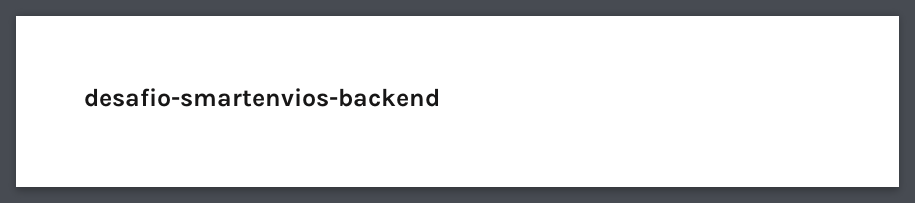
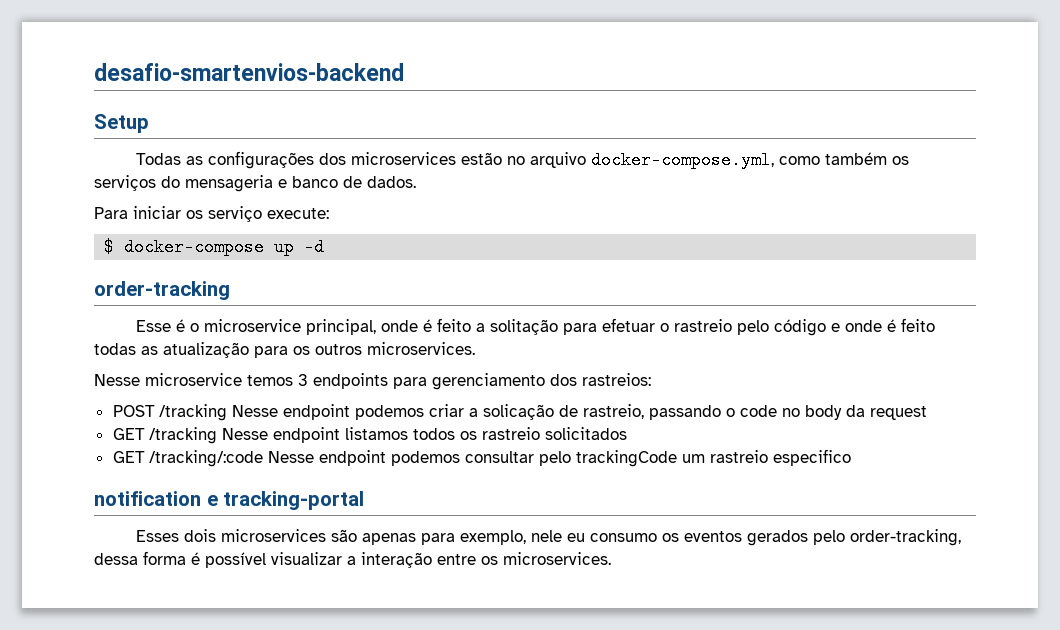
+ Setup
+ Todas as configurações dos microservices estão no arquivo docker-compose.yml, como também os serviços do mensageria e banco de dados.
+ Para iniciar os serviço execute:
+ $ docker-compose up -d
+ order-tracking
+ Esse é o microservice principal, onde é feito a solitação para efetuar o rastreio pelo código e onde é feito todas as atualização para os outros microservices.
+ Nesse microservice temos 3 endpoints para gerenciamento dos rastreios:
+ POST /tracking Nesse endpoint podemos criar a solicação de rastreio, passando o code no body da request
+ GET /tracking Nesse endpoint listamos todos os rastreio solicitados
+ GET /tracking/:code Nesse endpoint podemos consultar pelo trackingCode um rastreio especifico
+ notification e tracking-portal
+ Esses dois microservices são apenas para exemplo, nele eu consumo os eventos gerados pelo order-tracking, dessa forma é possível visualizar a interação entre os microservices.

